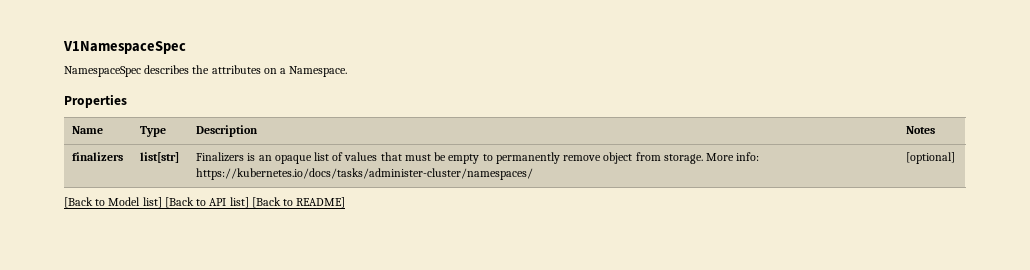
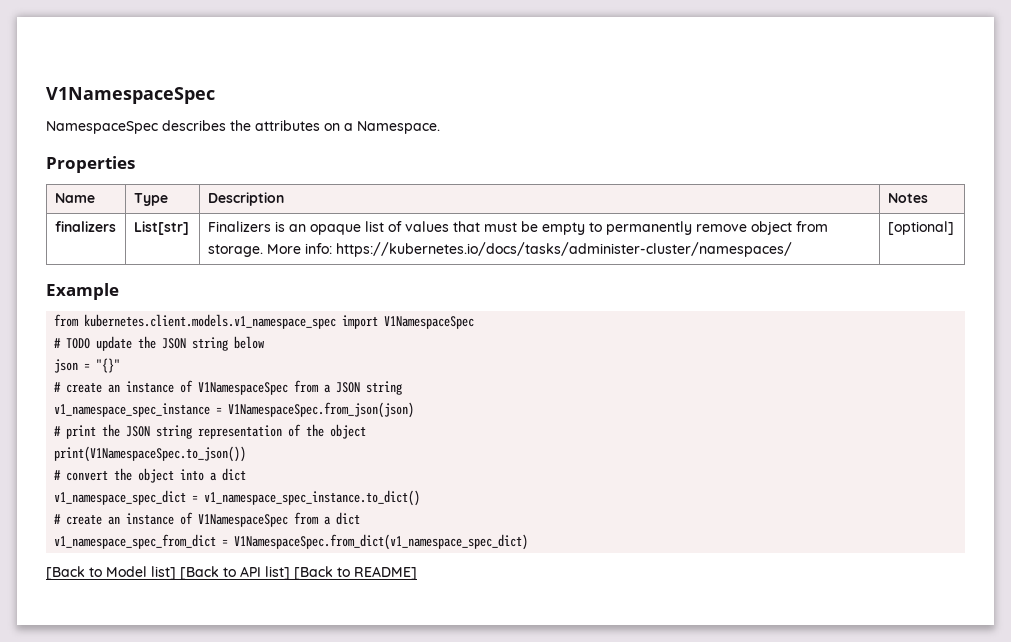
- finalizers | list[str] | Finalizers is an opaque list of values that must be empty to permanently remove object from storage. More info: https://kubernetes.io/docs/tasks/administer-cluster/namespaces/ | [optional]
+ finalizers | List[str] | Finalizers is an opaque list of values that must be empty to permanently remove object from storage. More info: https://kubernetes.io/docs/tasks/administer-cluster/namespaces/ | [optional]
+ Example
+ from kubernetes.client.models.v1_namespace_spec import V1NamespaceSpec
+ # TODO update the JSON string below
+ json = "{}"
+ # create an instance of V1NamespaceSpec from a JSON string
+ v1_namespace_spec_instance = V1NamespaceSpec.from_json(json)
+ # print the JSON string representation of the object
+ print(V1NamespaceSpec.to_json())
+ # convert the object into a dict
+ v1_namespace_spec_dict = v1_namespace_spec_instance.to_dict()
+ # create an instance of V1NamespaceSpec from a dict
+ v1_namespace_spec_from_dict = V1NamespaceSpec.from_dict(v1_namespace_spec_dict)

